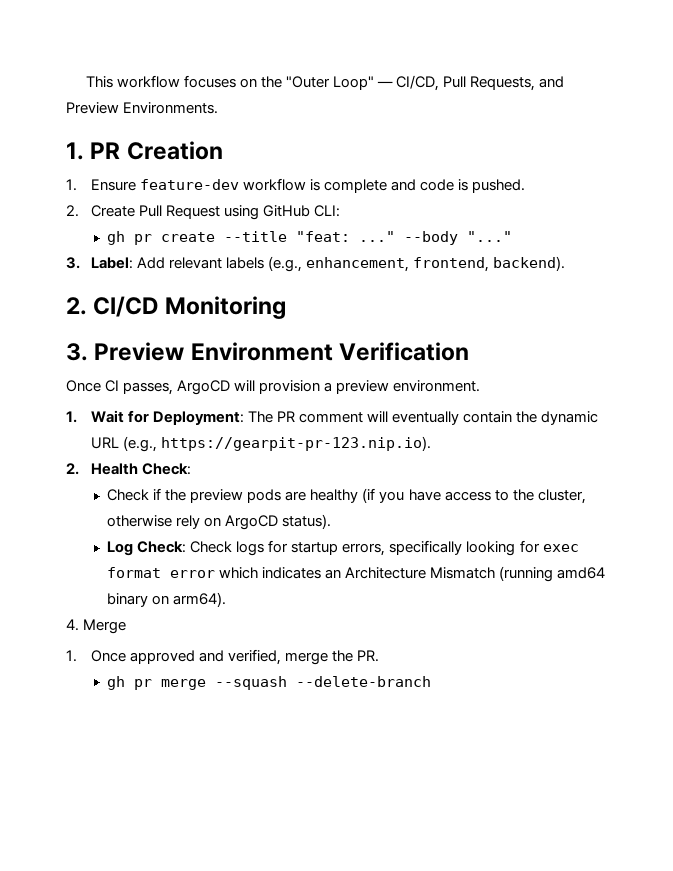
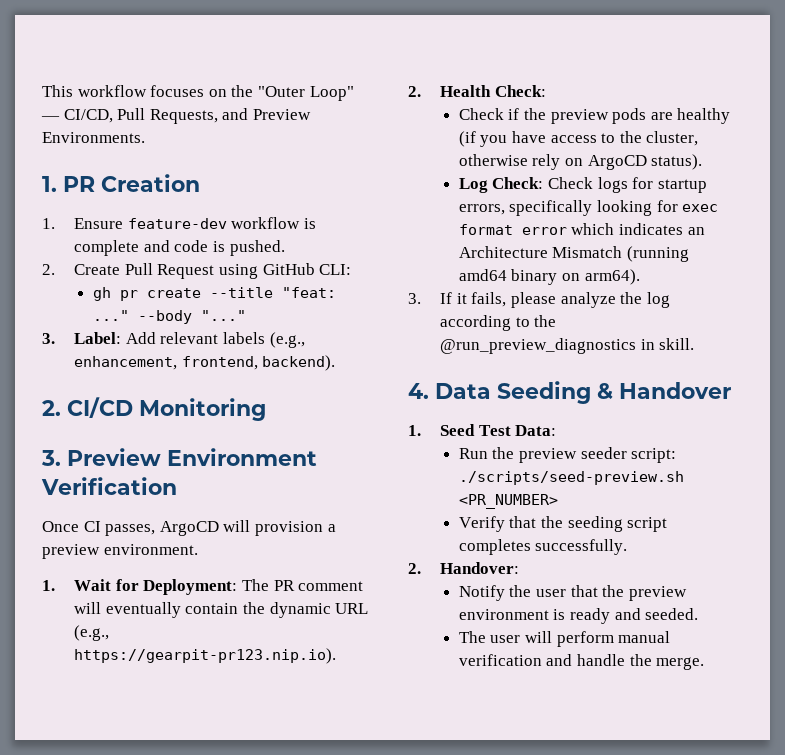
- 1. Wait for Deployment: The PR comment will eventually contain the dynamic URL (e.g., https://gearpit-pr-123.nip.io).
+ 1. Wait for Deployment: The PR comment will eventually contain the dynamic URL (e.g., https://gearpit-pr123.nip.io).
- 4. Merge
- 1. Once approved and verified, merge the PR.
- gh pr merge --squash --delete-branch
+ 3. If it fails, please analyze the log according to the @run_preview_diagnostics in skill.
+ 4. Data Seeding & Handover
+ 1. Seed Test Data:
+ Run the preview seeder script: ./scripts/seed-preview.sh <PR_NUMBER>
+ Verify that the seeding script completes successfully.
+ 2. Handover:
+ Notify the user that the preview environment is ready and seeded.
+ The user will perform manual verification and handle the merge.

